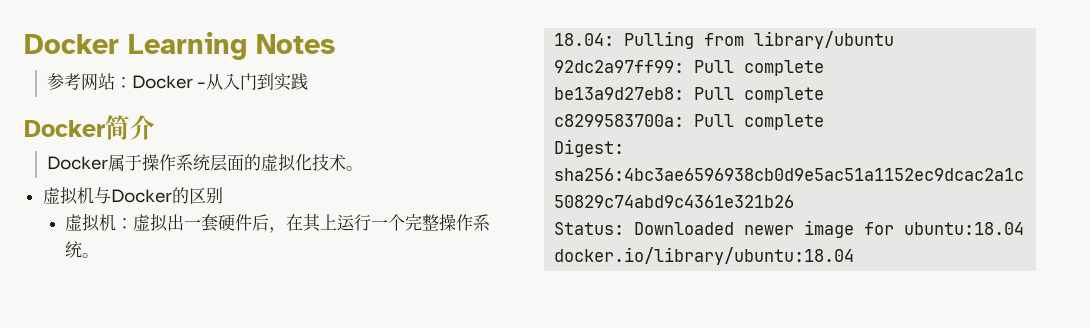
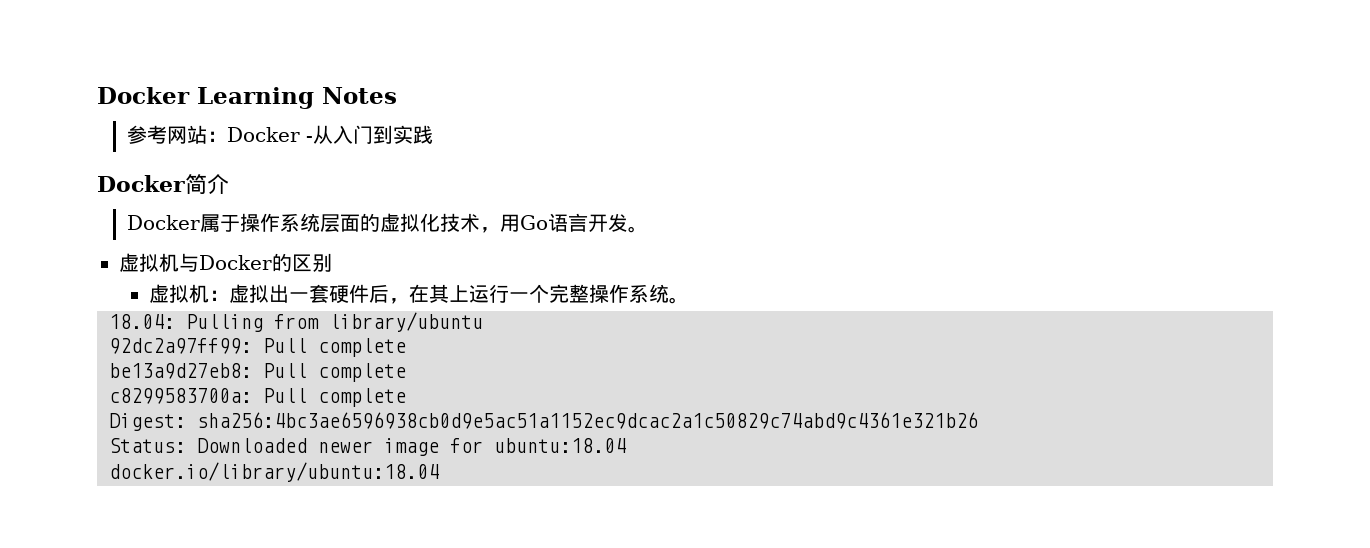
- Docker属于操作系统层面的虚拟化技术。
+ Docker属于操作系统层面的虚拟化技术，用Go语言开发。

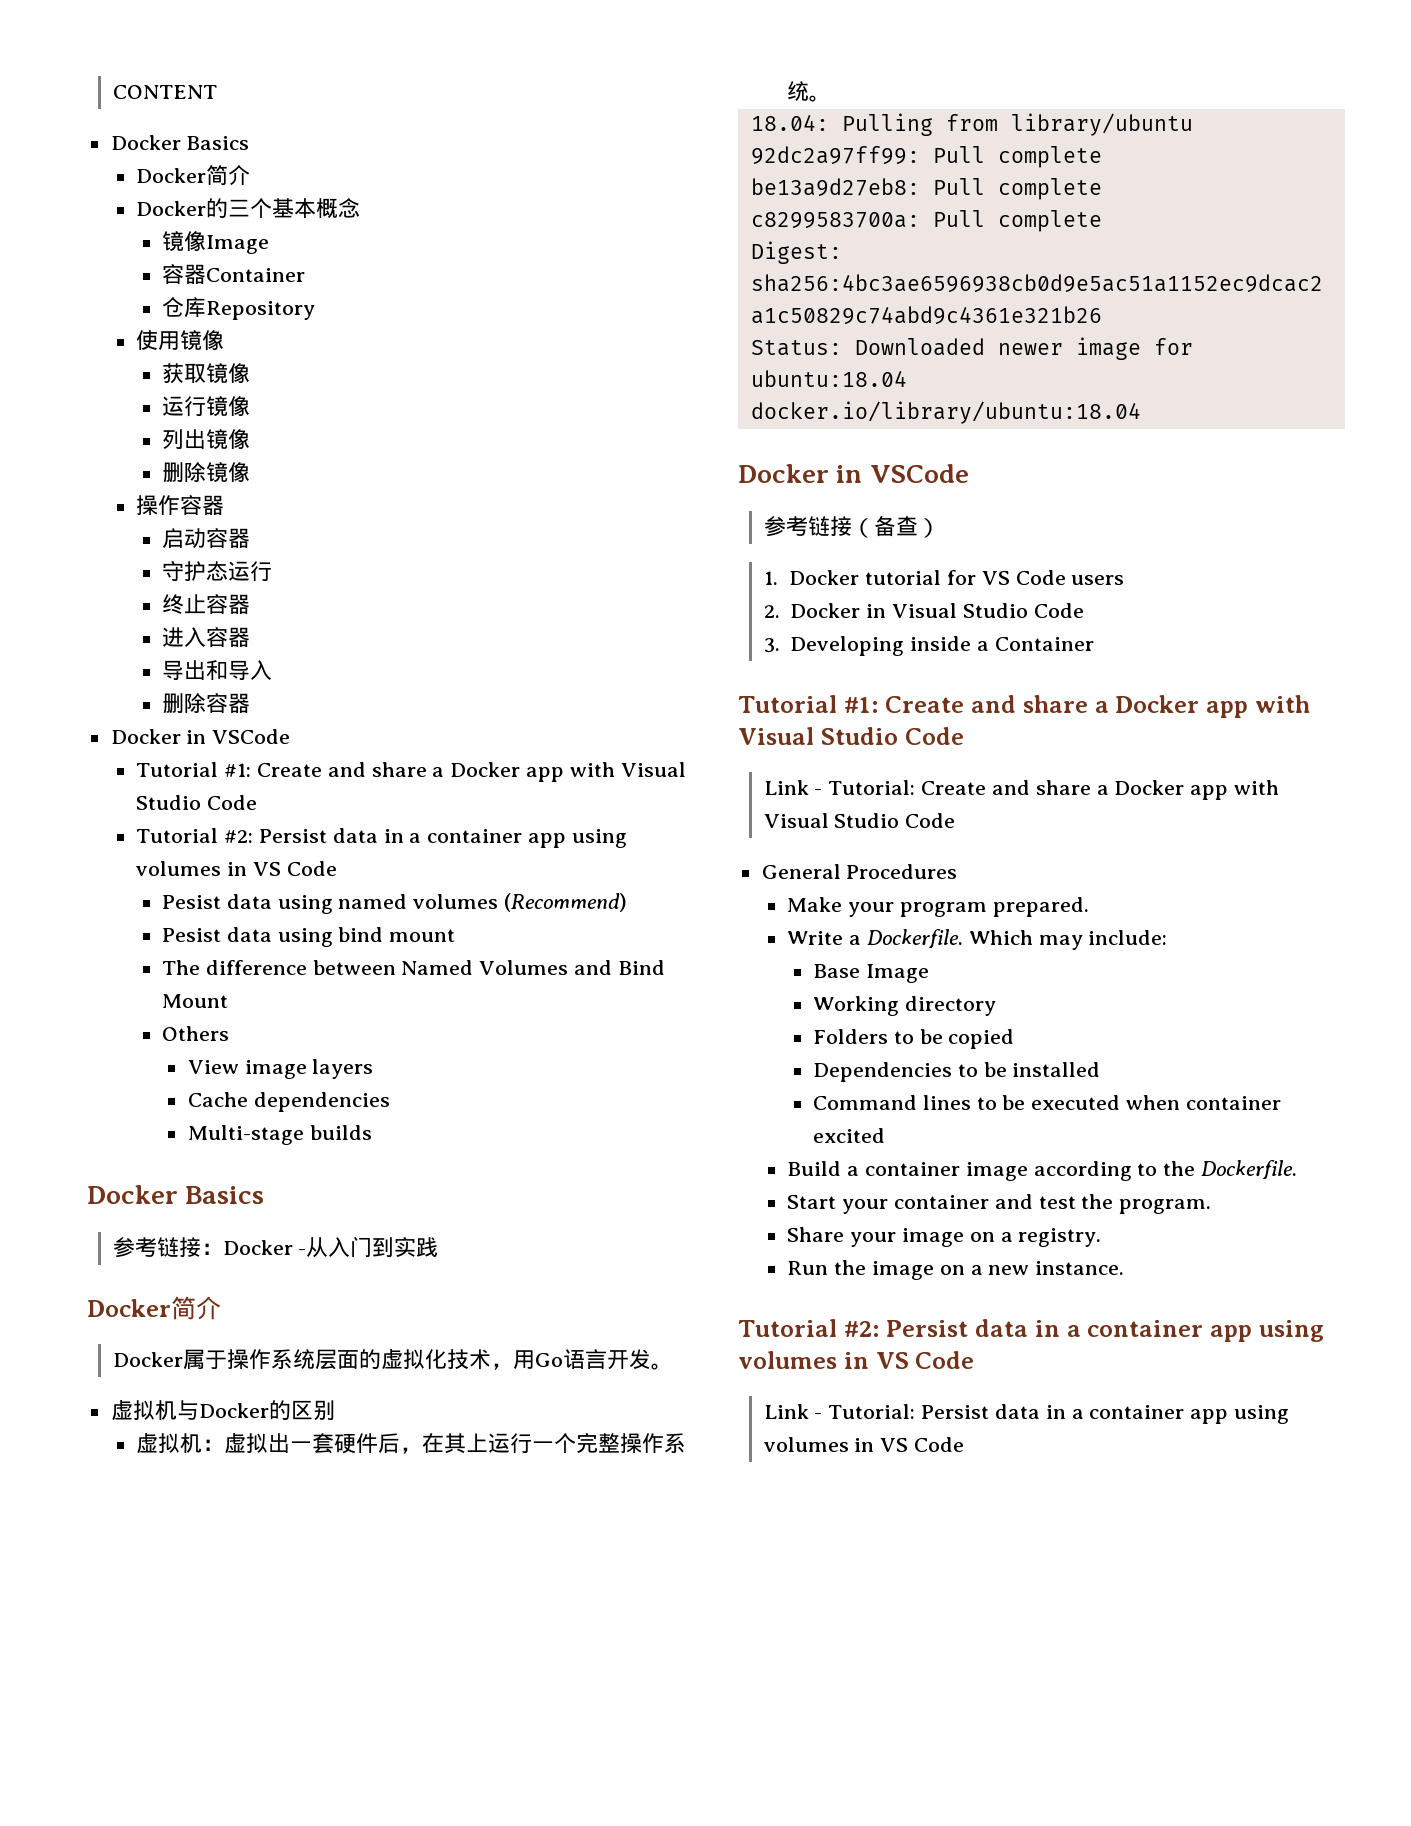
- Docker Learning Notes
- 参考网站：Docker -从入门到实践
+ CONTENT
+ Docker Basics
+ Docker简介
+ Docker的三个基本概念
+ 镜像Image
+ 容器Container
+ 仓库Repository
+ 使用镜像
+ 获取镜像
+ 运行镜像
+ 列出镜像
+ 删除镜像
+ 操作容器
+ 启动容器
+ 守护态运行
+ 终止容器
+ 进入容器
+ 导出和导入
+ 删除容器
+ Docker in VSCode
+ Tutorial #1: Create and share a Docker app with Visual Studio Code
+ Tutorial #2: Persist data in a container app using volumes in VS Code
+ Pesist data using named volumes (Recommend)
+ Pesist data using bind mount
+ The difference between Named Volumes and Bind Mount
+ Others
+ View image layers
+ Cache dependencies
+ Multi-stage builds
+ Docker Basics
+ 参考链接：Docker -从入门到实践
  docker.io/library/ubuntu:18.04
+ Docker in VSCode
+ 参考链接（备查）
+ 1. Docker tutorial for VS Code users
+ 2. Docker in Visual Studio Code
+ 3. Developing inside a Container
+ Tutorial #1: Create and share a Docker app with Visual Studio Code
+ Link - Tutorial: Create and share a Docker app with Visual Studio Code
+ General Procedures
+ Make your program prepared.
+ Write a Dockerfile. Which may include:
+ Base Image
+ Working directory
+ Folders to be copied
+ Dependencies to be installed
+ Command lines to be executed when container excited
+ Build a container image according to the Dockerfile.
+ Start your container and test the program.
+ Share your image on a registry.
+ Run the image on a new instance.
+ Tutorial #2: Persist data in a container app using volumes in VS Code
+ Link - Tutorial: Persist data in a container app using volumes in VS Code

